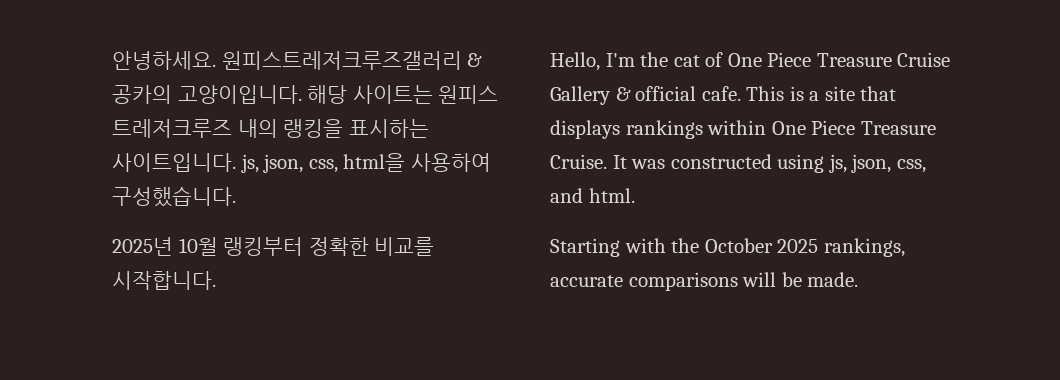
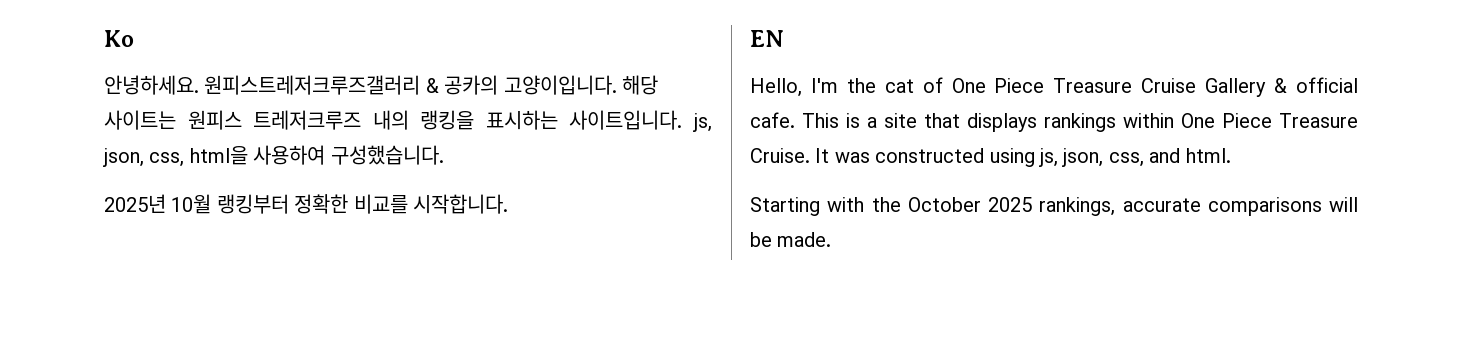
+ Ko
+ EN

